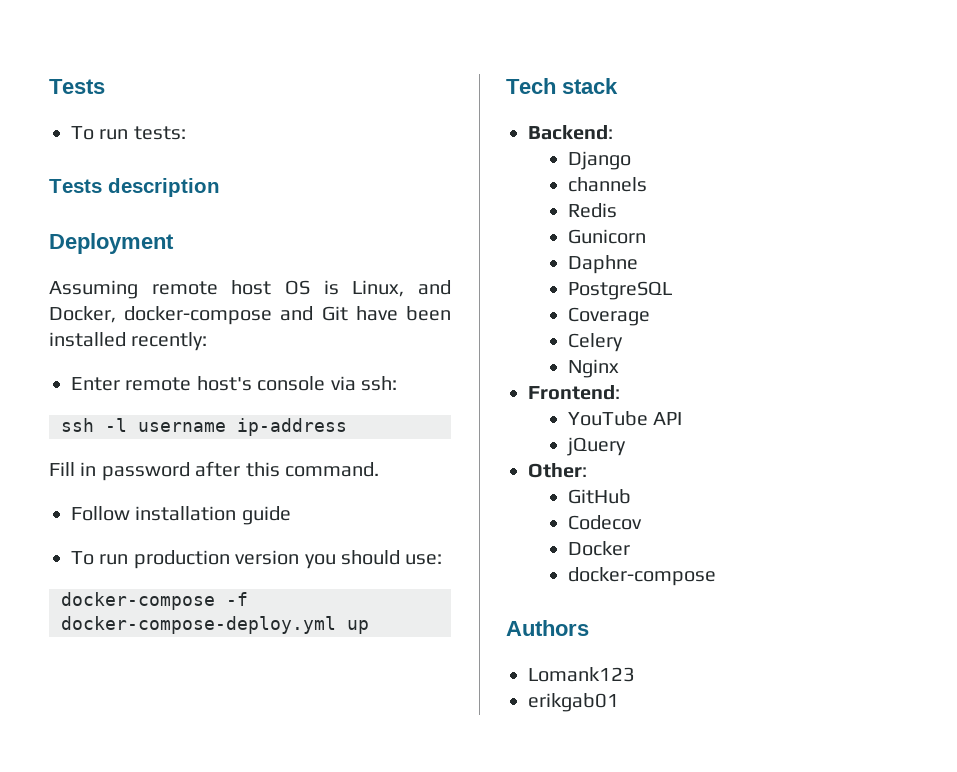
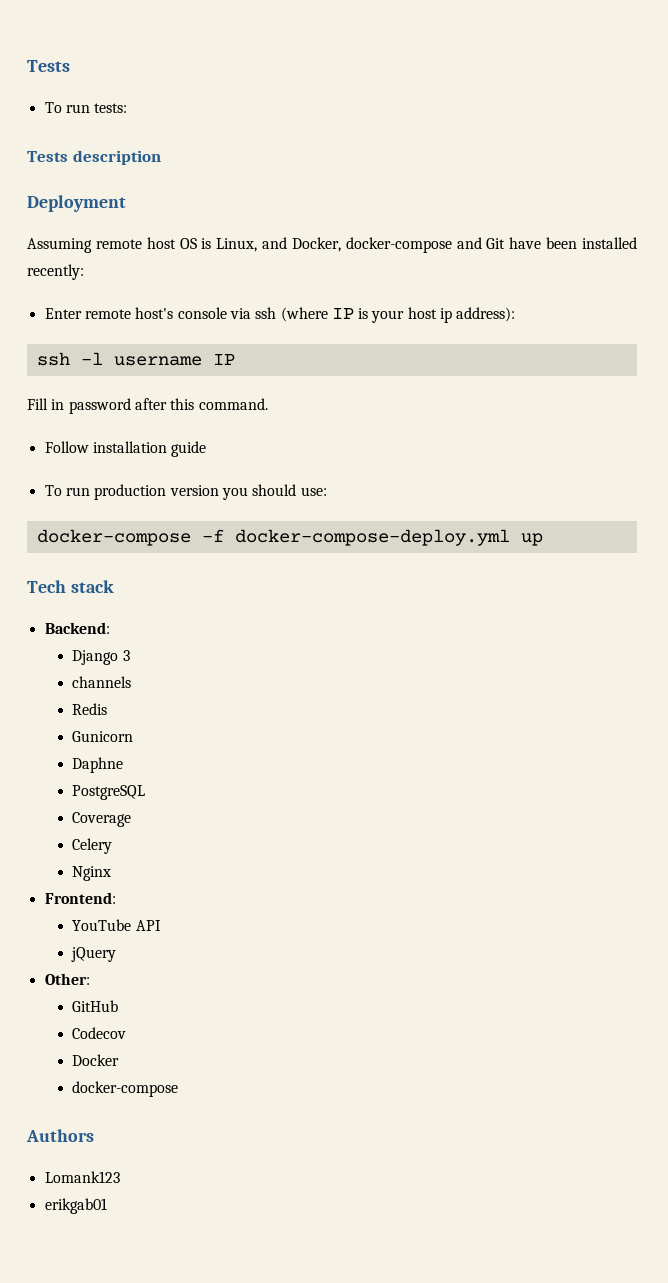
- Enter remote host's console via ssh:
+ Enter remote host's console via ssh (where IP is your host ip address):
- ssh -l username ip-address
+ ssh -l username IP
- Django
+ Django 3

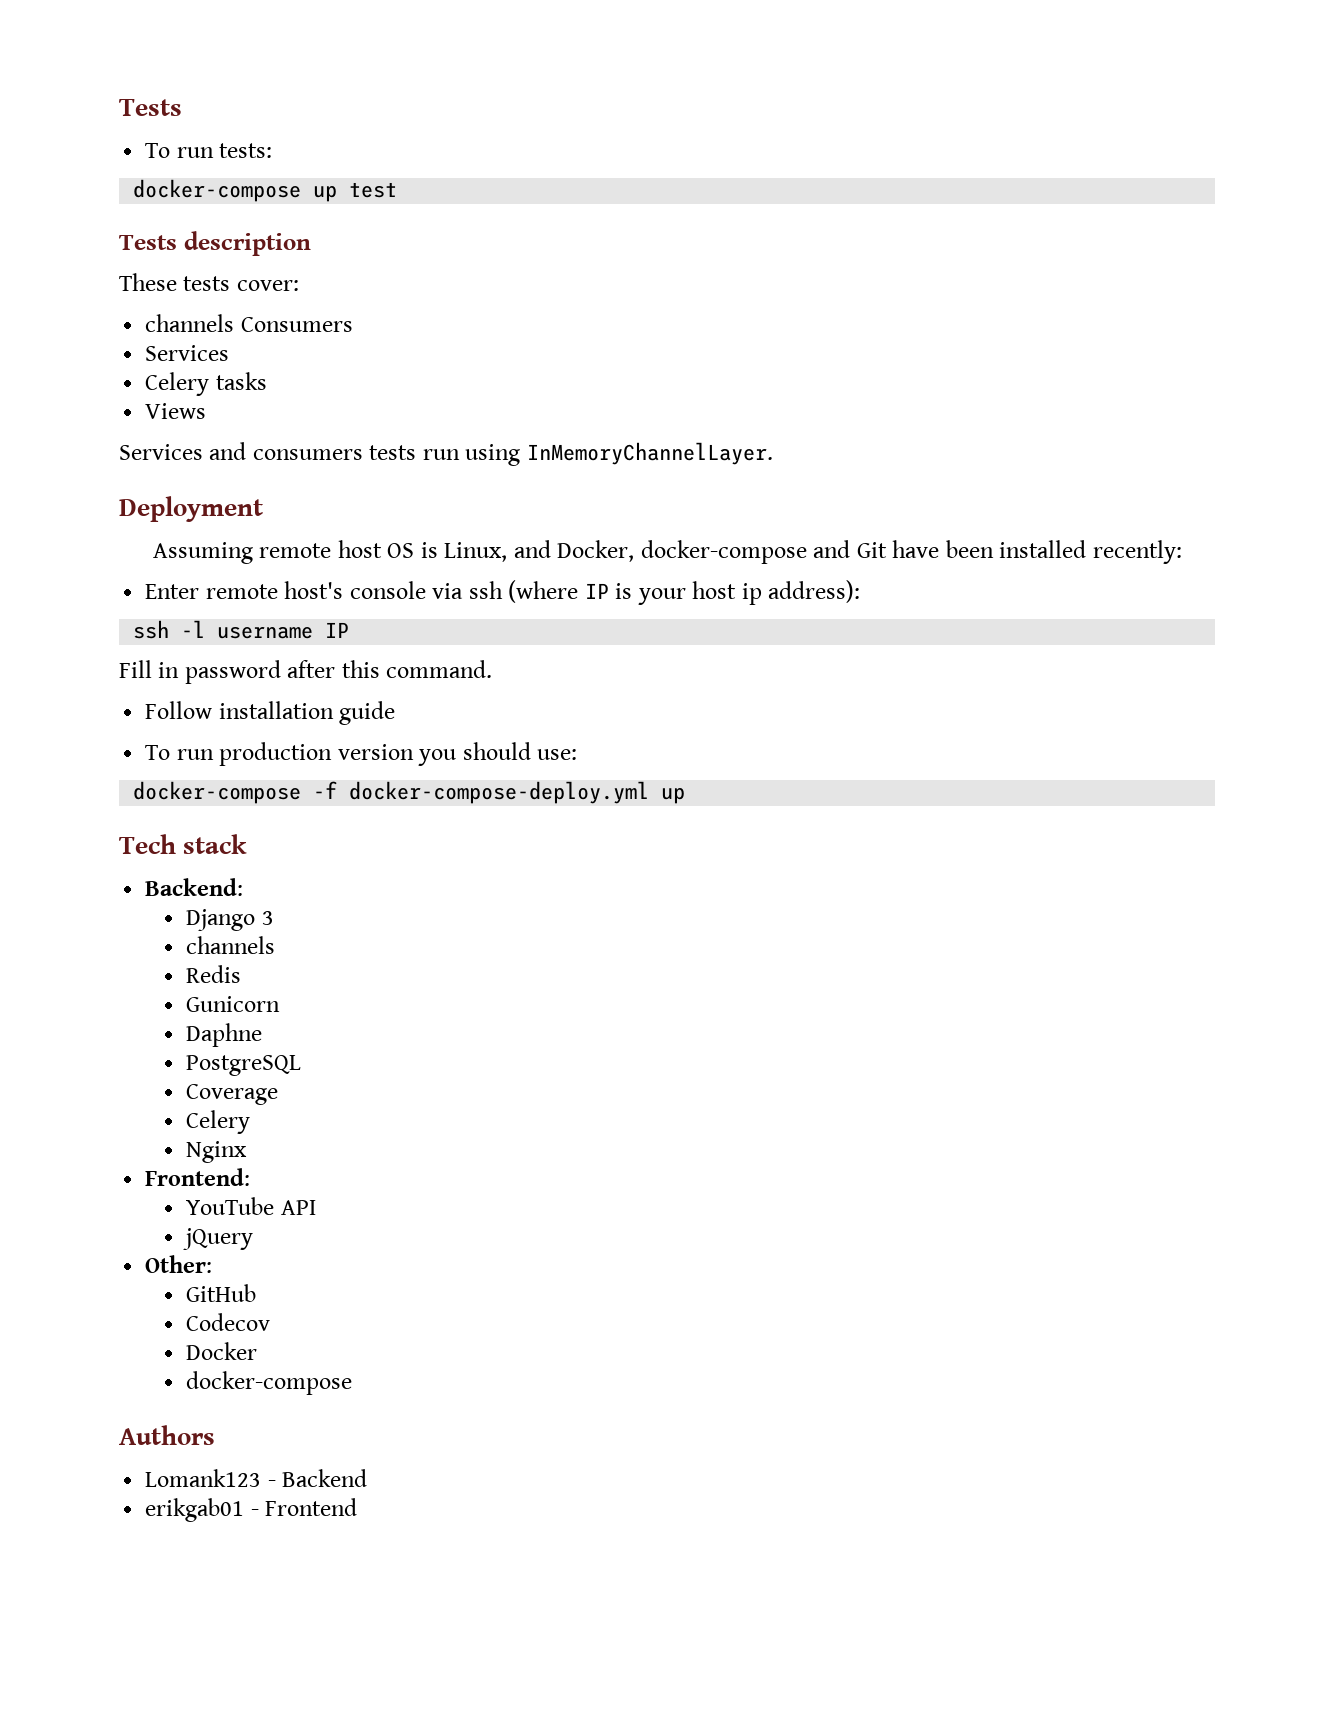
+ docker-compose up test
+ These tests cover:
+ channels Consumers
+ Services
+ Celery tasks
+ Views
+ Services and consumers tests run using InMemoryChannelLayer.
- Lomank123
+ Lomank123 - Backend
- erikgab01
+ erikgab01 - Frontend

